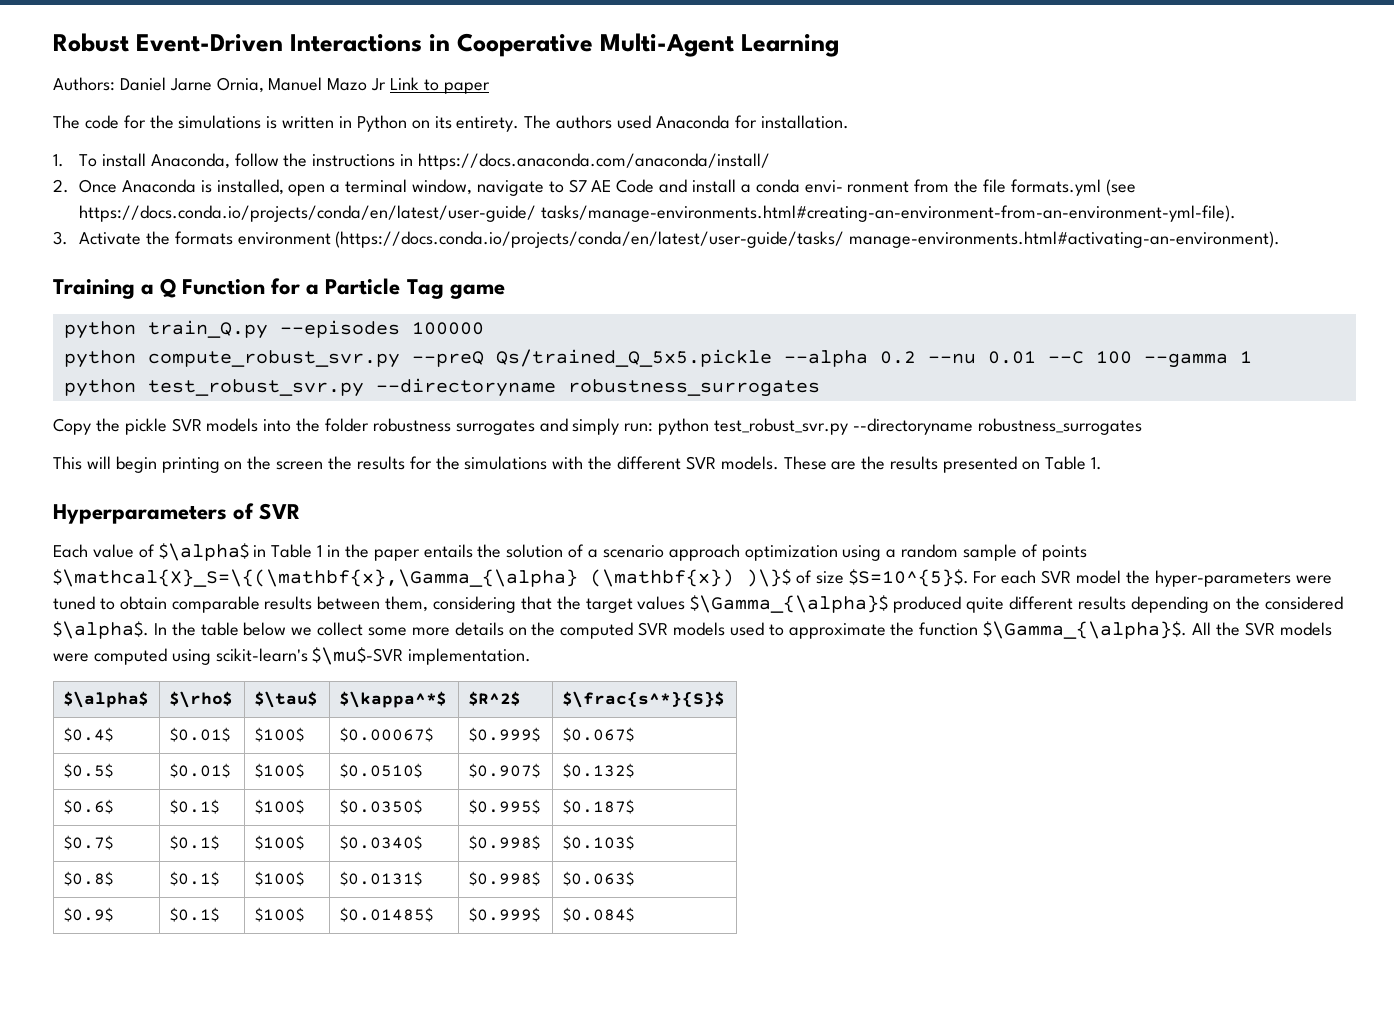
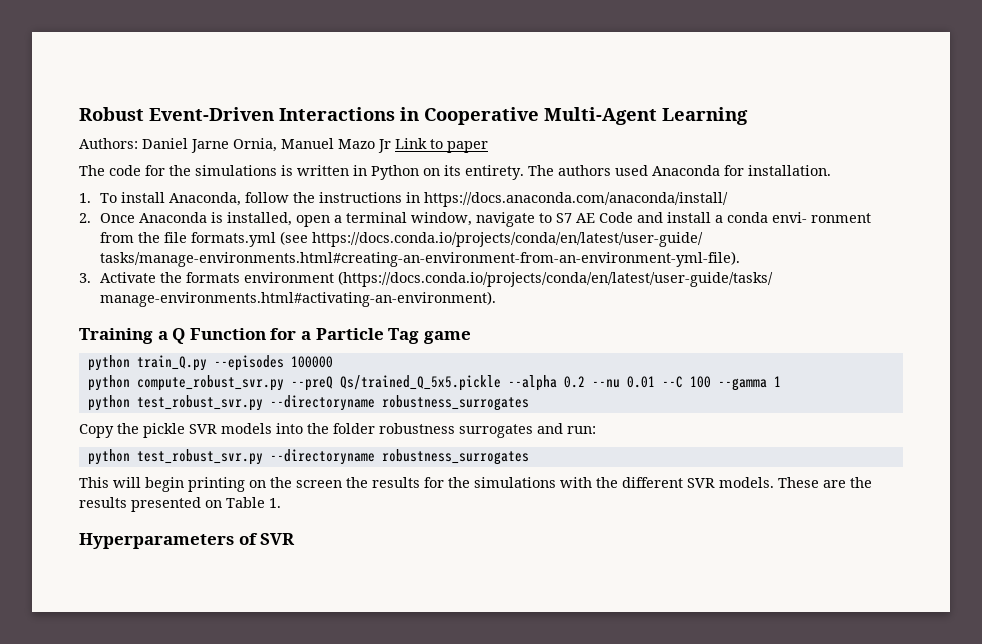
- Copy the pickle SVR models into the folder robustness surrogates and simply run: python test_robust_svr.py --directoryname robustness_surrogates
+ Copy the pickle SVR models into the folder robustness surrogates and run:
+ python test_robust_svr.py --directoryname robustness_surrogates
- Each value of $\alpha$ in Table 1 in the paper entails the solution of a scenario approach optimization using a random sample of points $\mathcal{X}_S=\{(\mathbf{x},\Gamma_{\alpha} (\mathbf{x}) )\}$ of size $S=10^{5}$. For each SVR model the hyper-parameters were tuned to obtain comparable results between them, considering that the target values $\Gamma_{\alpha}$ produced quite different results depending on the considered $\alpha$. In the table below we collect some more details on the computed SVR models used to approximate the function $\Gamma_{\alpha}$. All the SVR models were computed using scikit-learn's $\mu$-SVR implementation.
- $\alpha$ | $\rho$ | $\tau$ | $\kappa^*$ | $R^2$ | $\frac{s^*}{S}$
- $0.4$ | $0.01$ | $100$ | $0.00067$ | $0.999$ | $0.067$
- $0.5$ | $0.01$ | $100$ | $0.0510$ | $0.907$ | $0.132$
- $0.6$ | $0.1$ | $100$ | $0.0350$ | $0.995$ | $0.187$
- $0.7$ | $0.1$ | $100$ | $0.0340$ | $0.998$ | $0.103$
- $0.8$ | $0.1$ | $100$ | $0.0131$ | $0.998$ | $0.063$
- $0.9$ | $0.1$ | $100$ | $0.01485$ | $0.999$ | $0.084$

